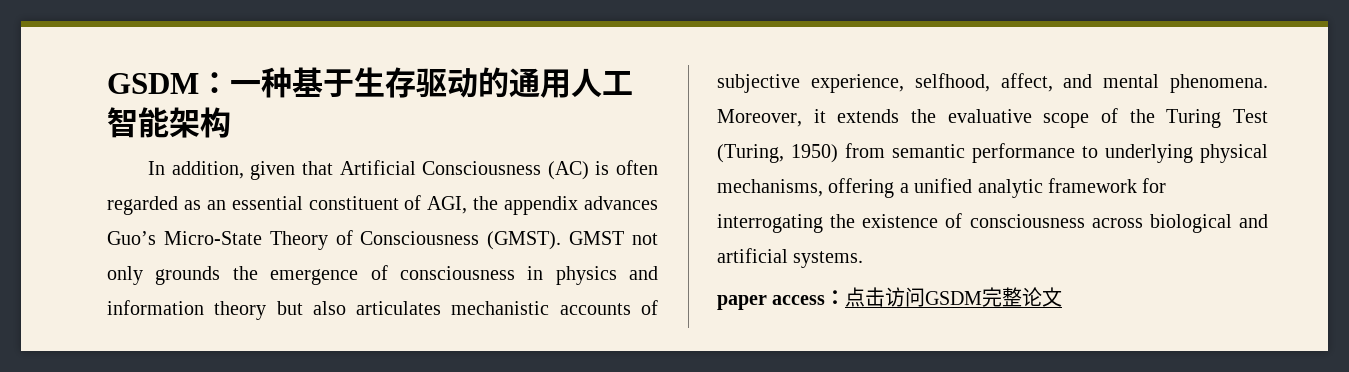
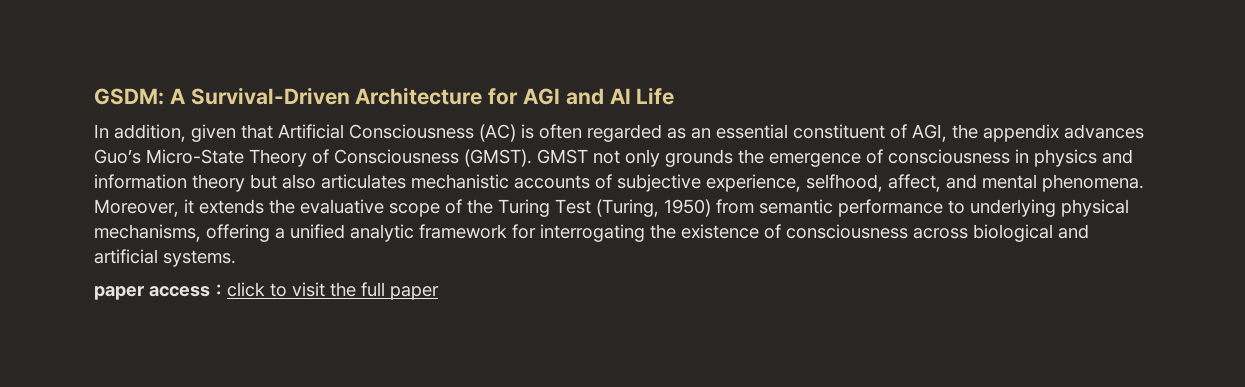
- GSDM：一种基于生存驱动的通用人工智能架构
+ GSDM: A Survival-Driven Architecture for AGI and AI Life
- paper access：点击访问GSDM完整论文
+ paper access：click to visit the full paper

